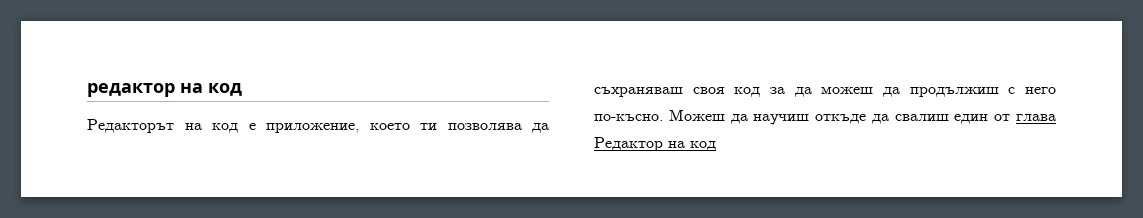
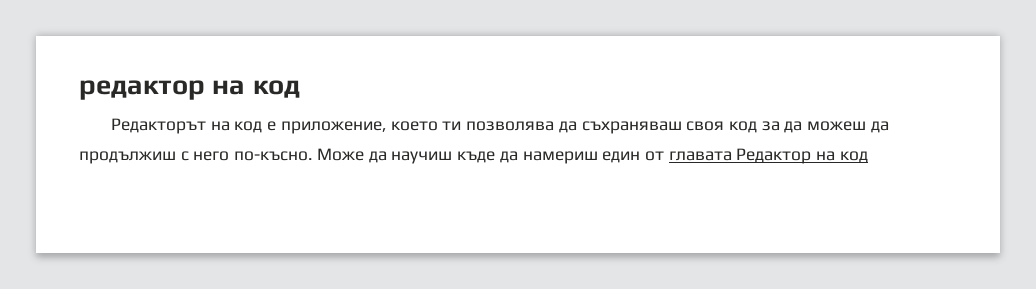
- Можеш да научиш откъде да свалиш един от глава Редактор на код
+ Може да научиш къде да намериш един от главата Редактор на код

